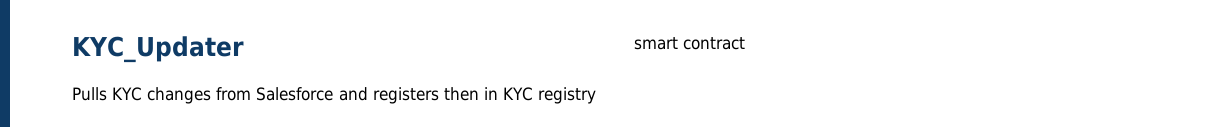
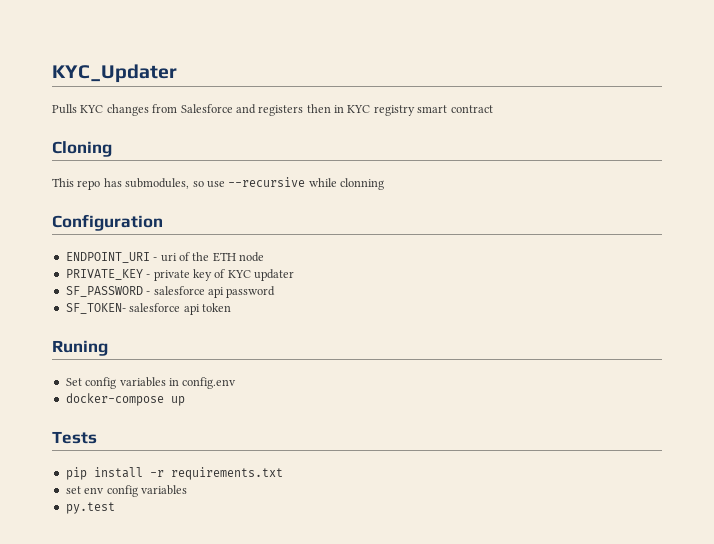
+ Cloning
+ This repo has submodules, so use --recursive while clonning
+ Configuration
+ ENDPOINT_URI - uri of the ETH node
+ PRIVATE_KEY - private key of KYC updater
+ SF_PASSWORD - salesforce api password
+ SF_TOKEN- salesforce api token
+ Runing
+ Set config variables in config.env
+ docker-compose up
+ Tests
+ pip install -r requirements.txt
+ set env config variables
+ py.test

